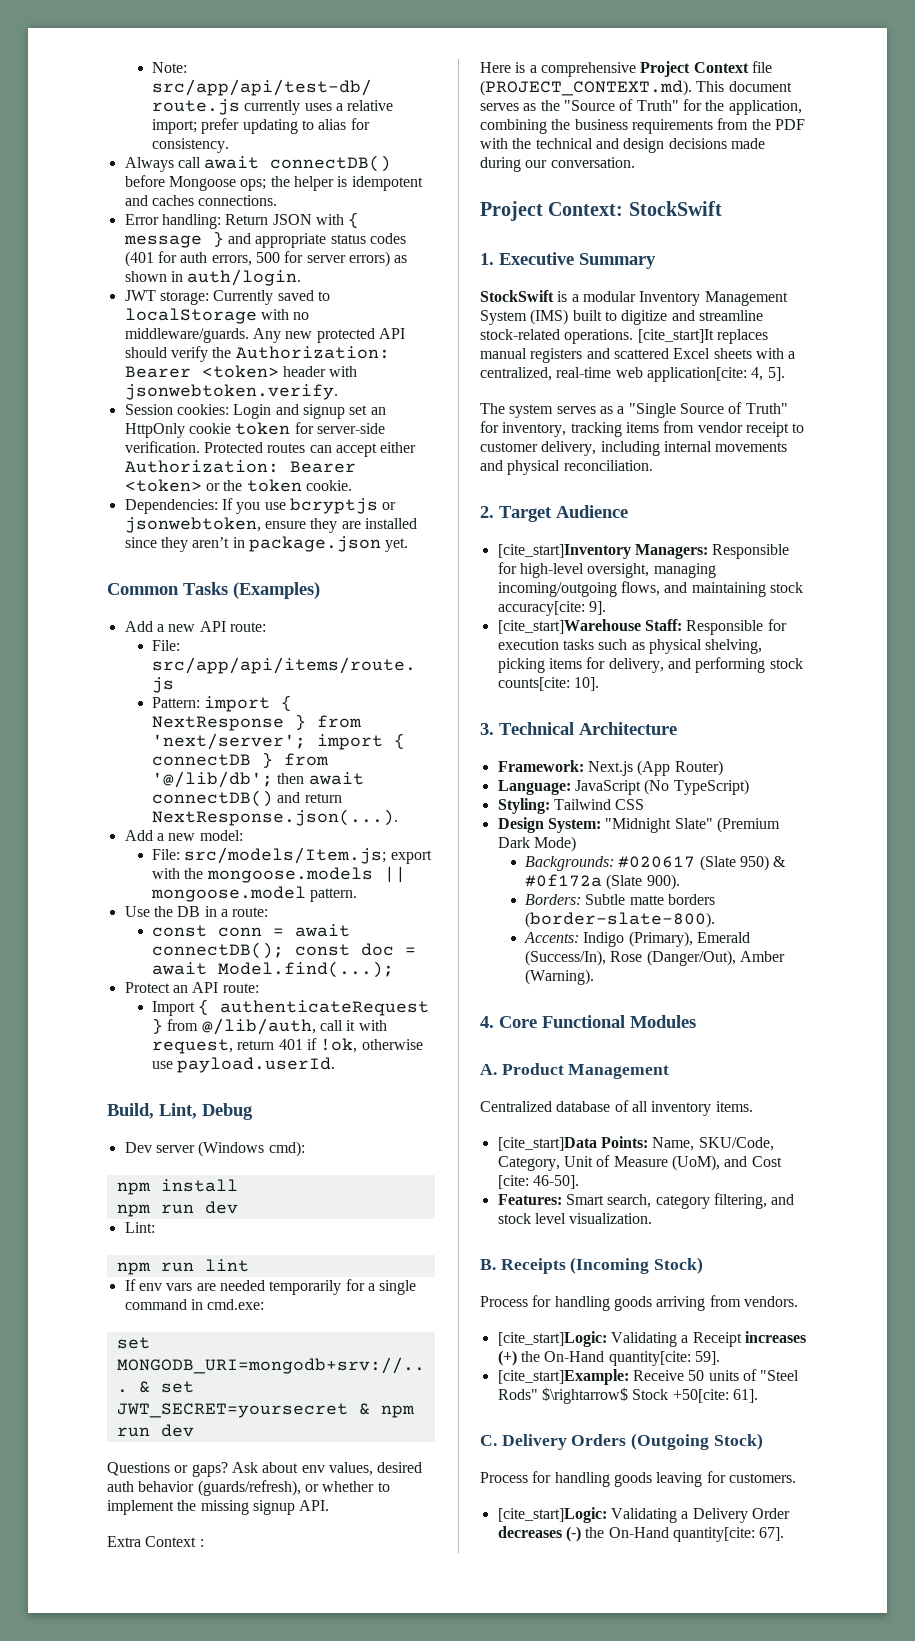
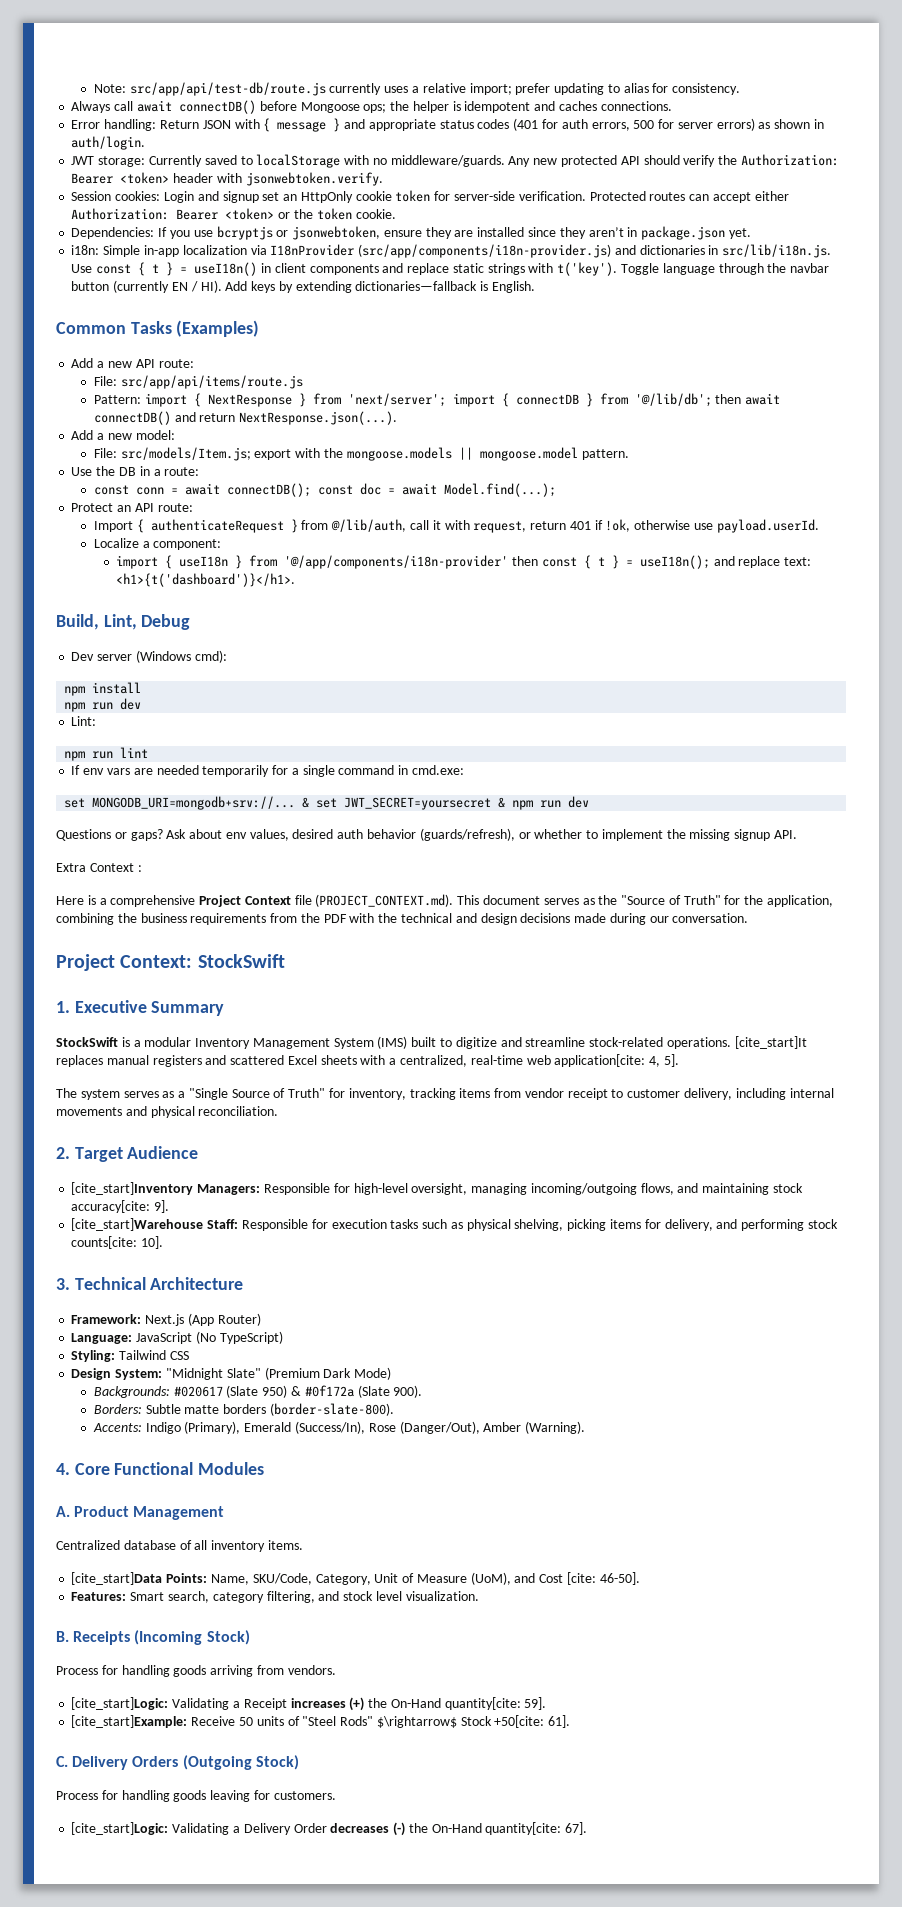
+ i18n: Simple in-app localization via I18nProvider (src/app/components/i18n-provider.js) and dictionaries in src/lib/i18n.js. Use const { t } = useI18n() in client components and replace static strings with t('key'). Toggle language through the navbar button (currently EN / HI). Add keys by extending dictionaries—fallback is English.
+ Localize a component:
+ import { useI18n } from '@/app/components/i18n-provider' then const { t } = useI18n(); and replace text: <h1>{t('dashboard')}</h1>.

